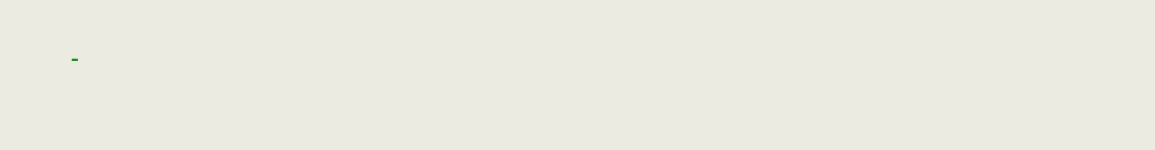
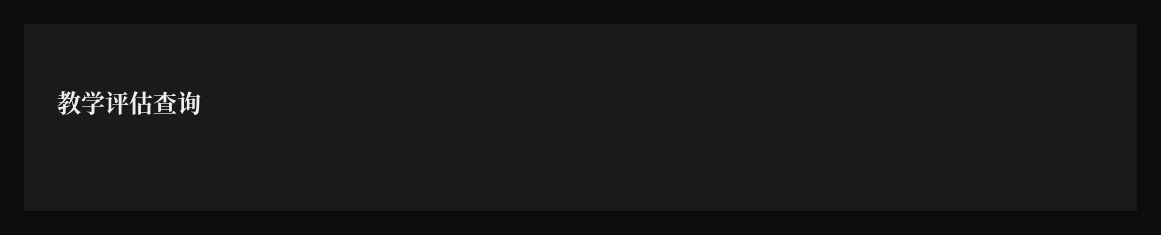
- -
+ 教学评估查询

